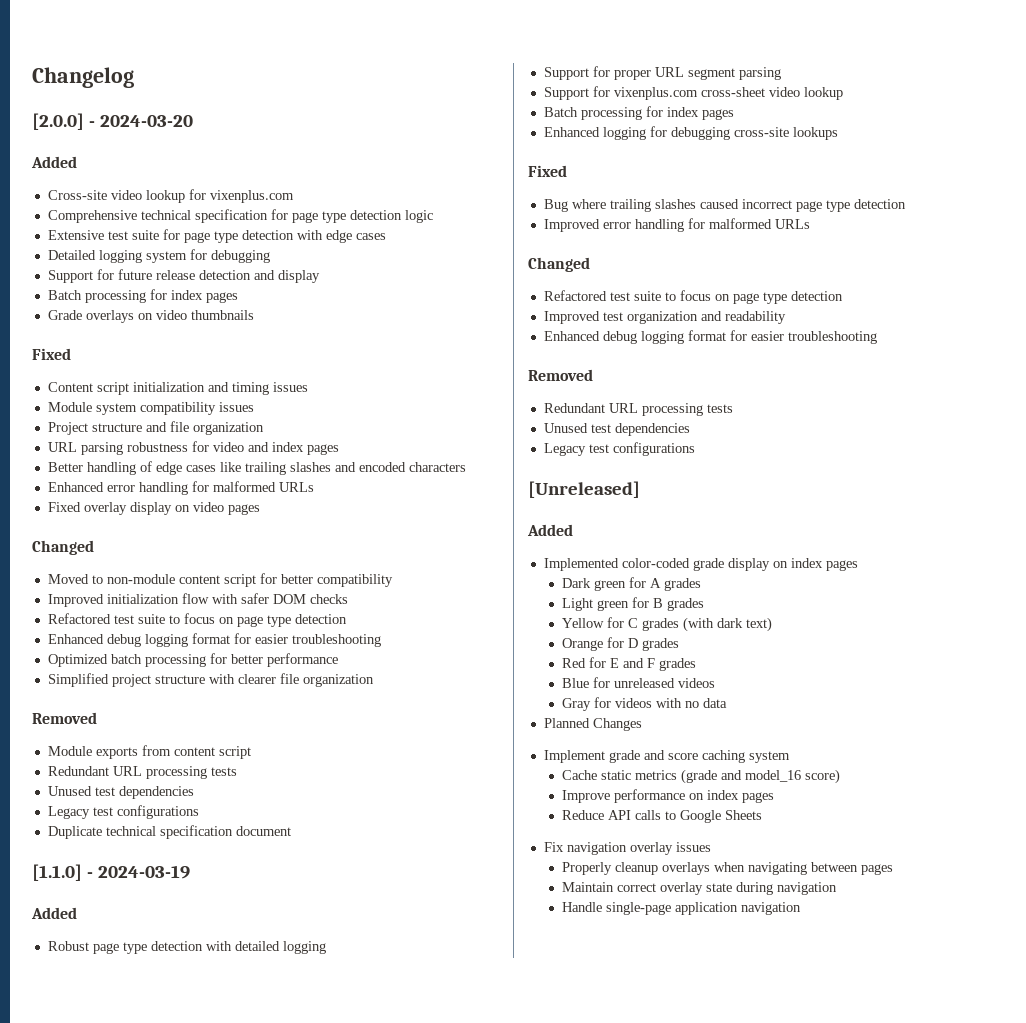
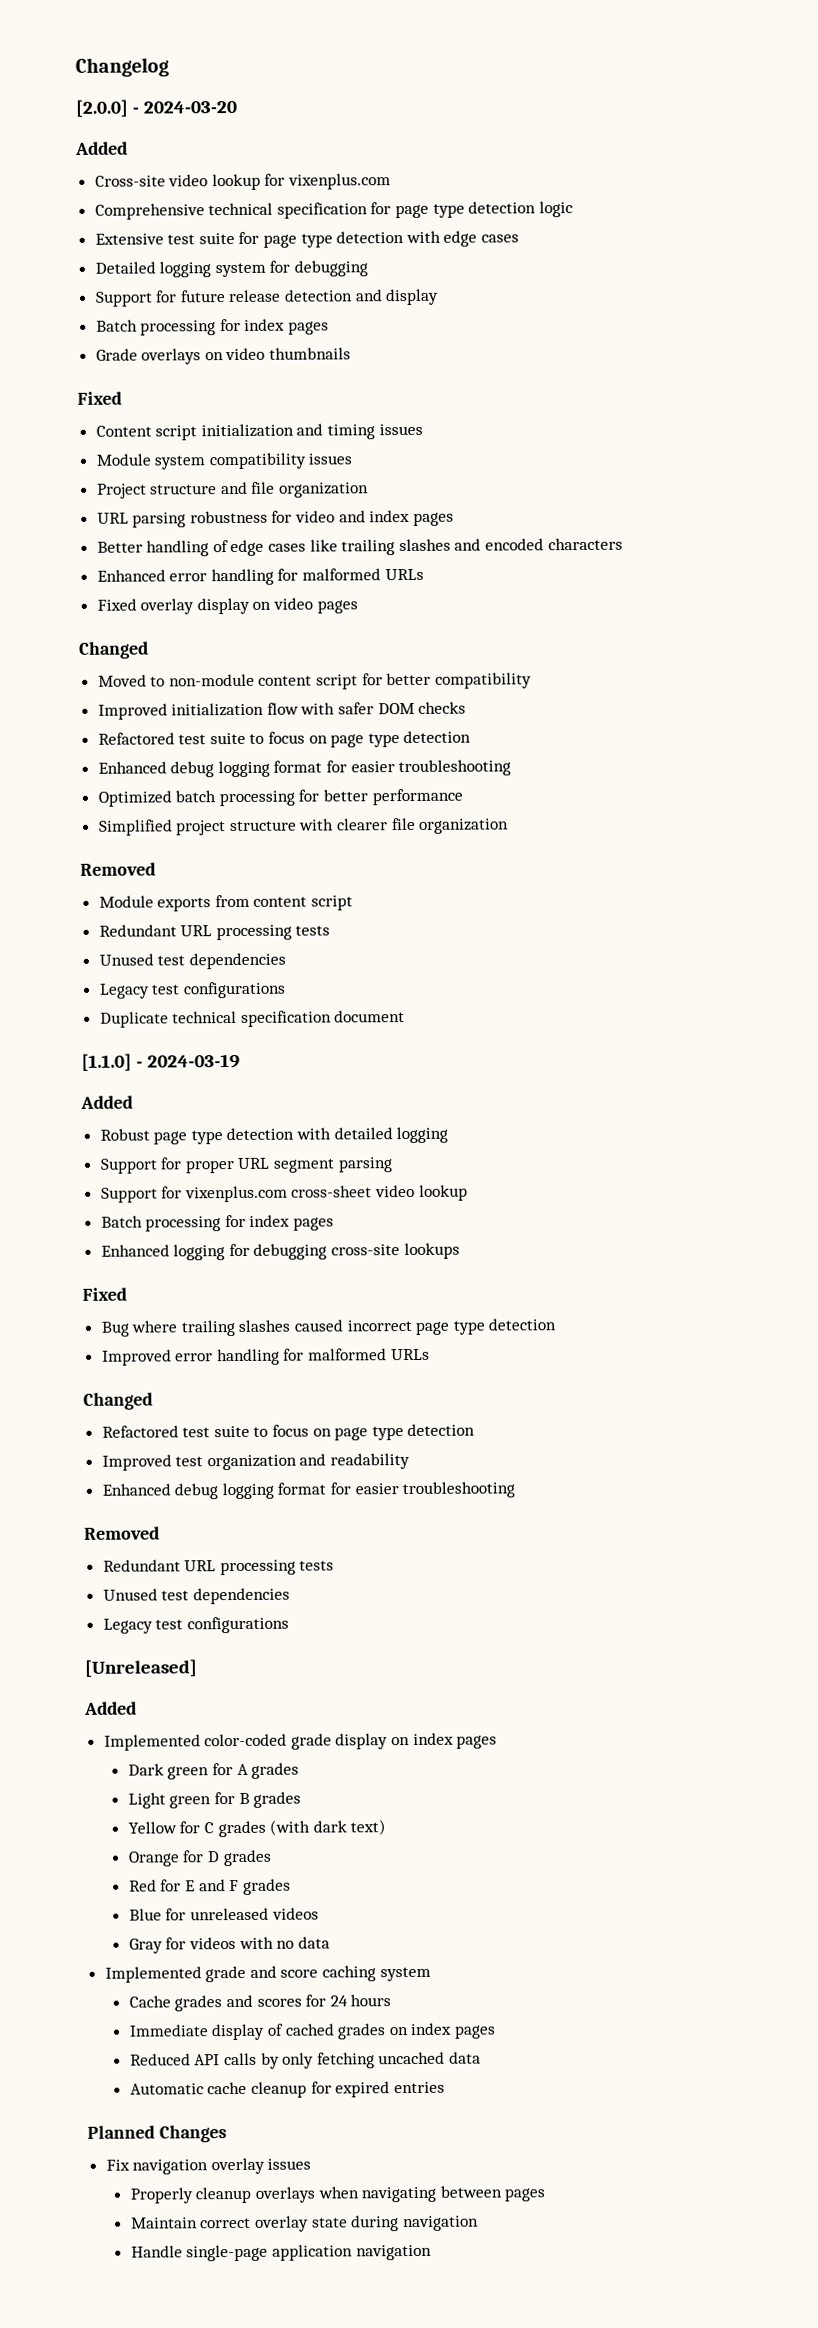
- Planned Changes
- Implement grade and score caching system
+ Implemented grade and score caching system
- Cache static metrics (grade and model_16 score)
- Improve performance on index pages
- Reduce API calls to Google Sheets
+ Cache grades and scores for 24 hours
+ Immediate display of cached grades on index pages
+ Reduced API calls by only fetching uncached data
+ Automatic cache cleanup for expired entries
+ Planned Changes

